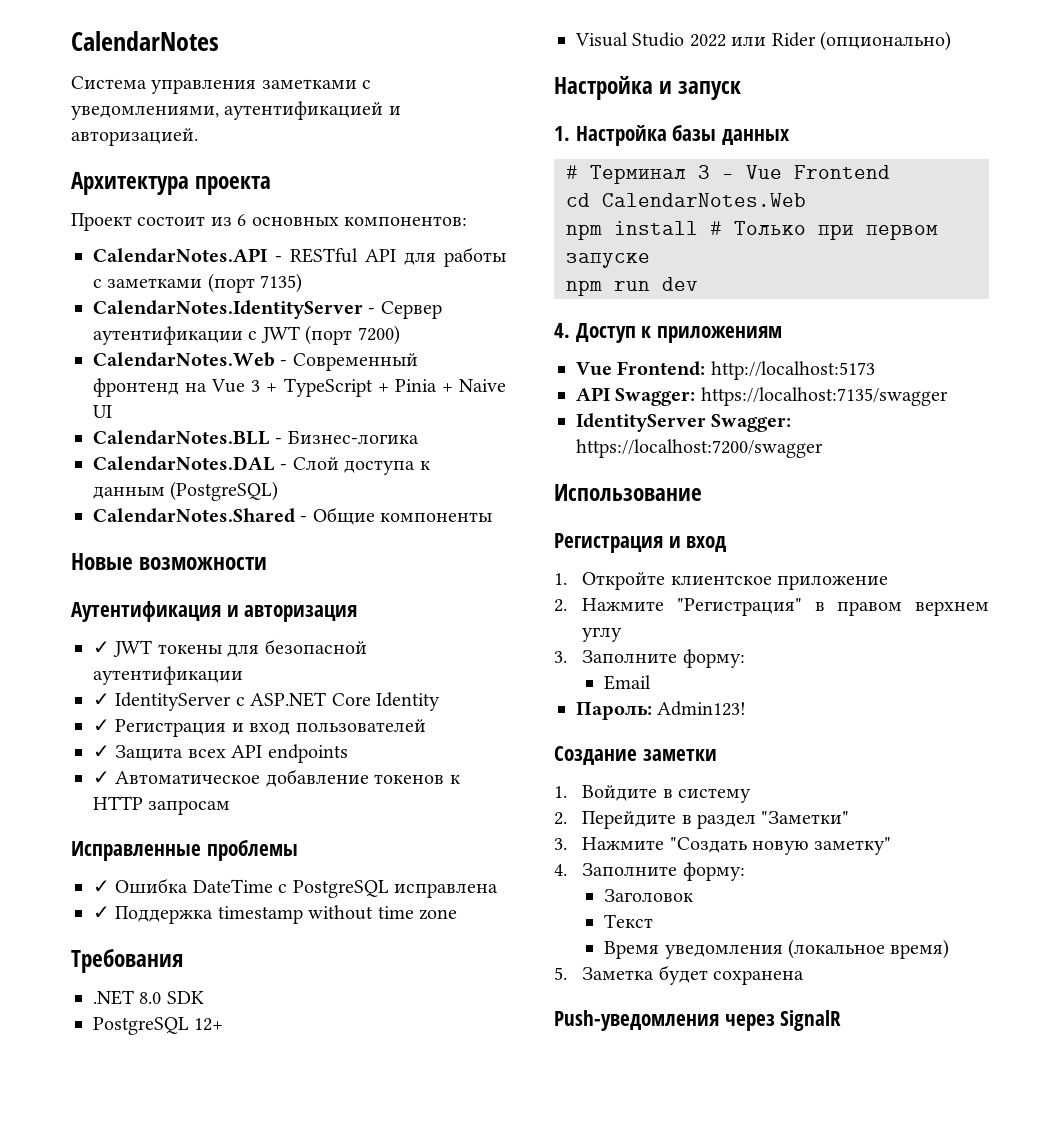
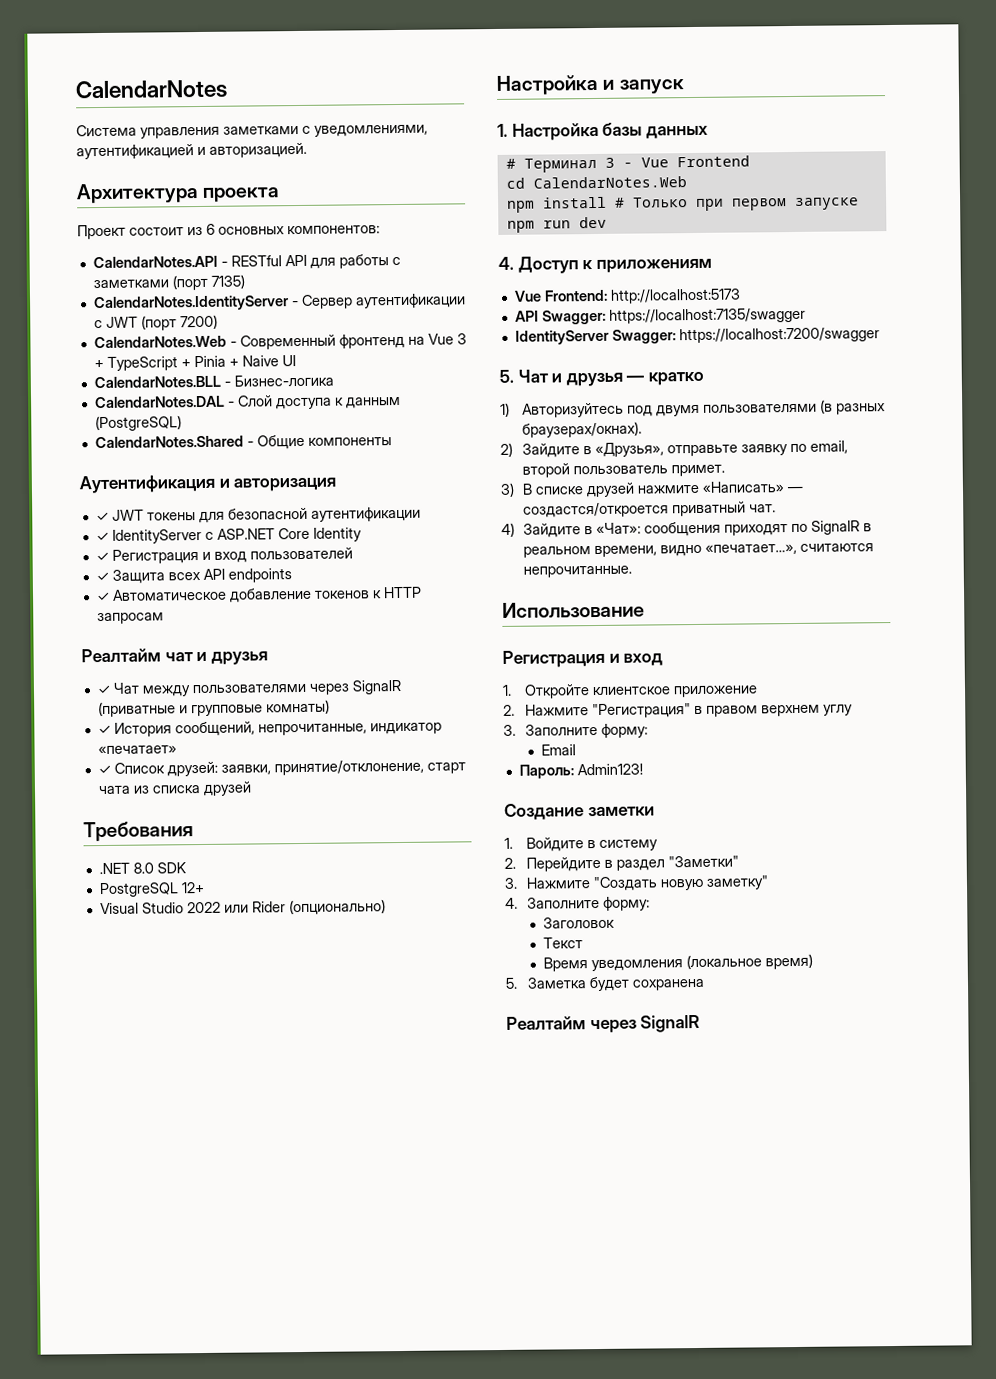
- Новые возможности
- Исправленные проблемы
- ✓ Ошибка DateTime с PostgreSQL исправлена
- ✓ Поддержка timestamp without time zone
+ Реалтайм чат и друзья
+ ✓ Чат между пользователями через SignalR (приватные и групповые комнаты)
+ ✓ История сообщений, непрочитанные, индикатор «печатает»
+ ✓ Список друзей: заявки, принятие/отклонение, старт чата из списка друзей
+ 5. Чат и друзья — кратко
+ 1) Авторизуйтесь под двумя пользователями (в разных браузерах/окнах).
+ 2) Зайдите в «Друзья», отправьте заявку по email, второй пользователь примет.
+ 3) В списке друзей нажмите «Написать» — создастся/откроется приватный чат.
+ 4) Зайдите в «Чат»: сообщения приходят по SignalR в реальном времени, видно «печатает…», считаются непрочитанные.
- Push-уведомления через SignalR
+ Реалтайм через SignalR

